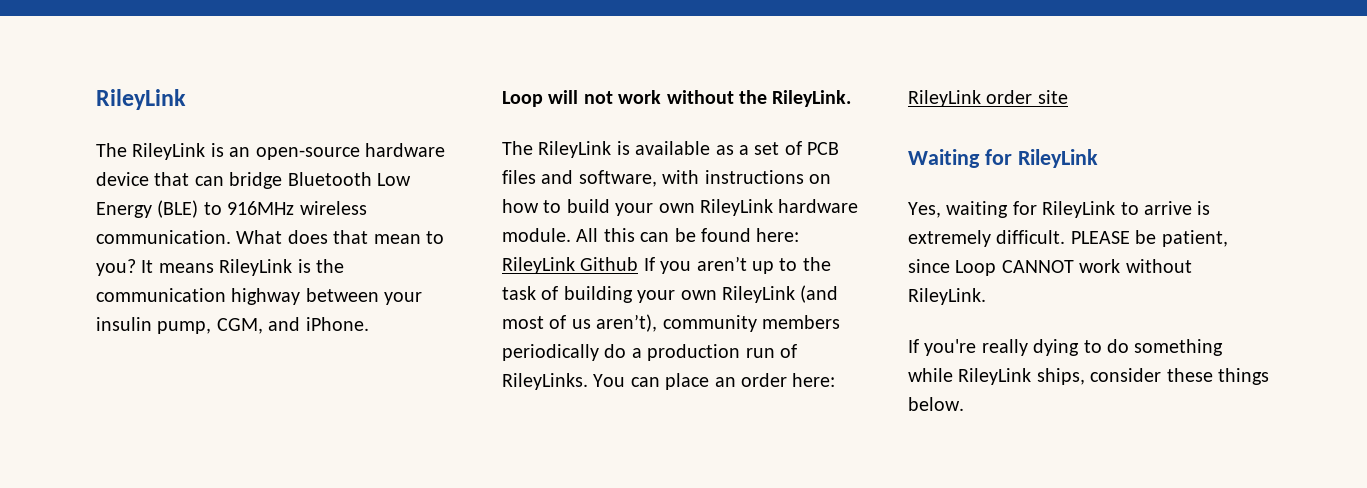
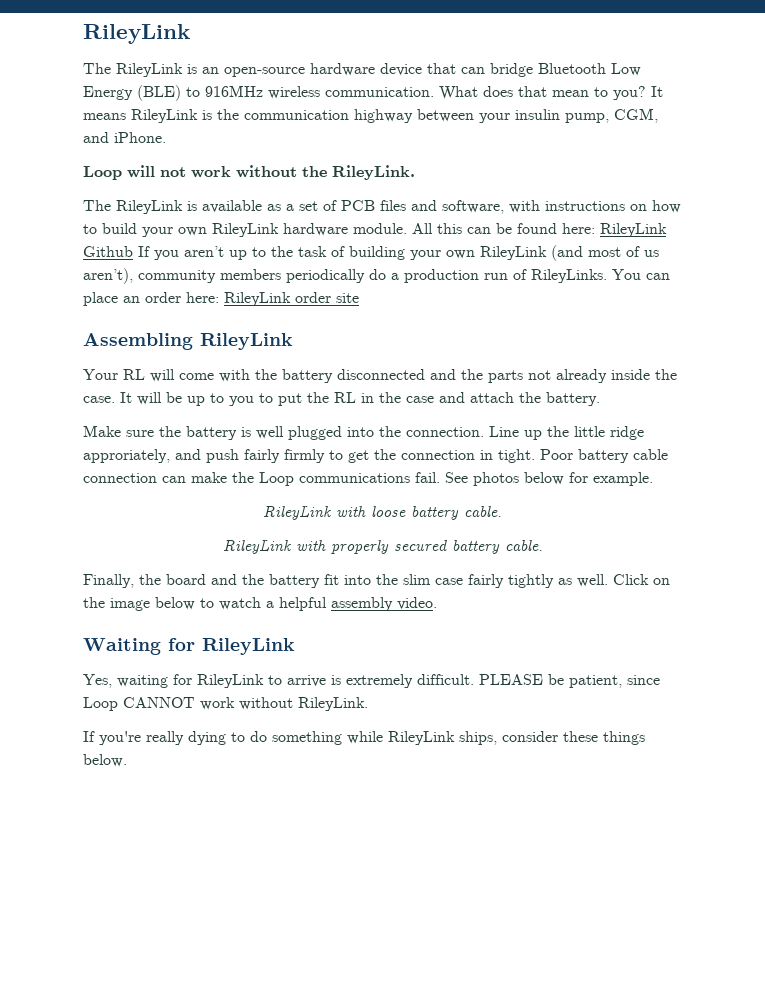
+ Assembling RileyLink
+ Your RL will come with the battery disconnected and the parts not already inside the case. It will be up to you to put the RL in the case and attach the battery.
+ Make sure the battery is well plugged into the connection. Line up the little ridge approriately, and push fairly firmly to get the connection in tight. Poor battery cable connection can make the Loop communications fail. See photos below for example.
+ RileyLink with loose battery cable.
+ RileyLink with properly secured battery cable.
+ Finally, the board and the battery fit into the slim case fairly tightly as well. Click on the image below to watch a helpful assembly video.

